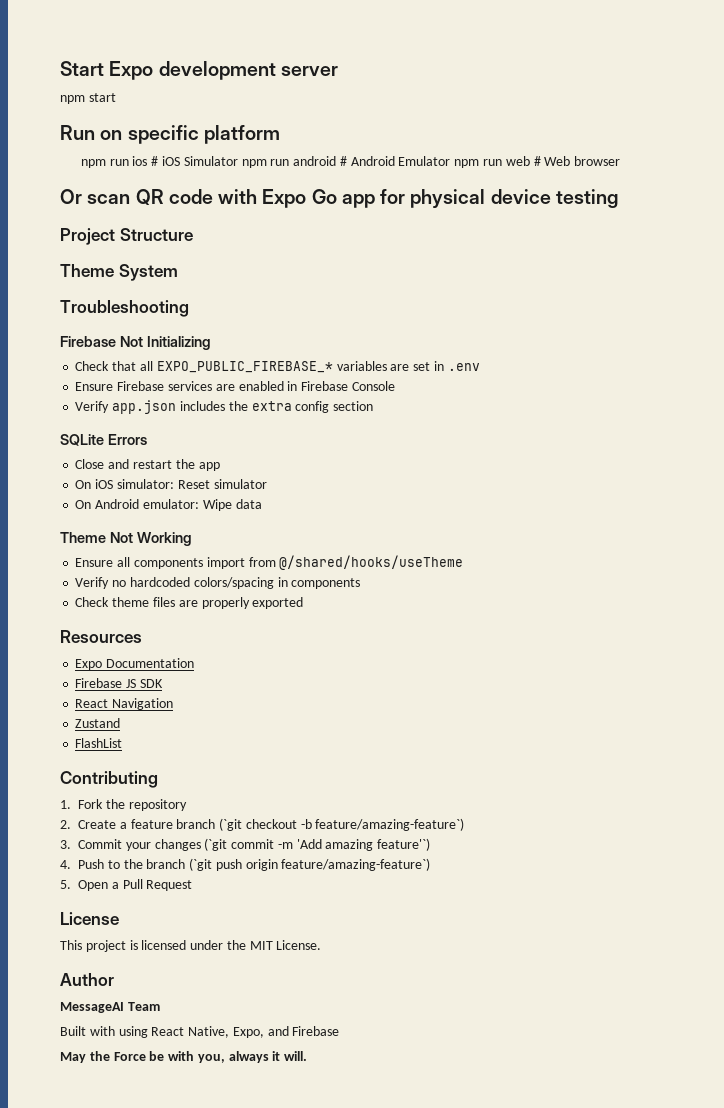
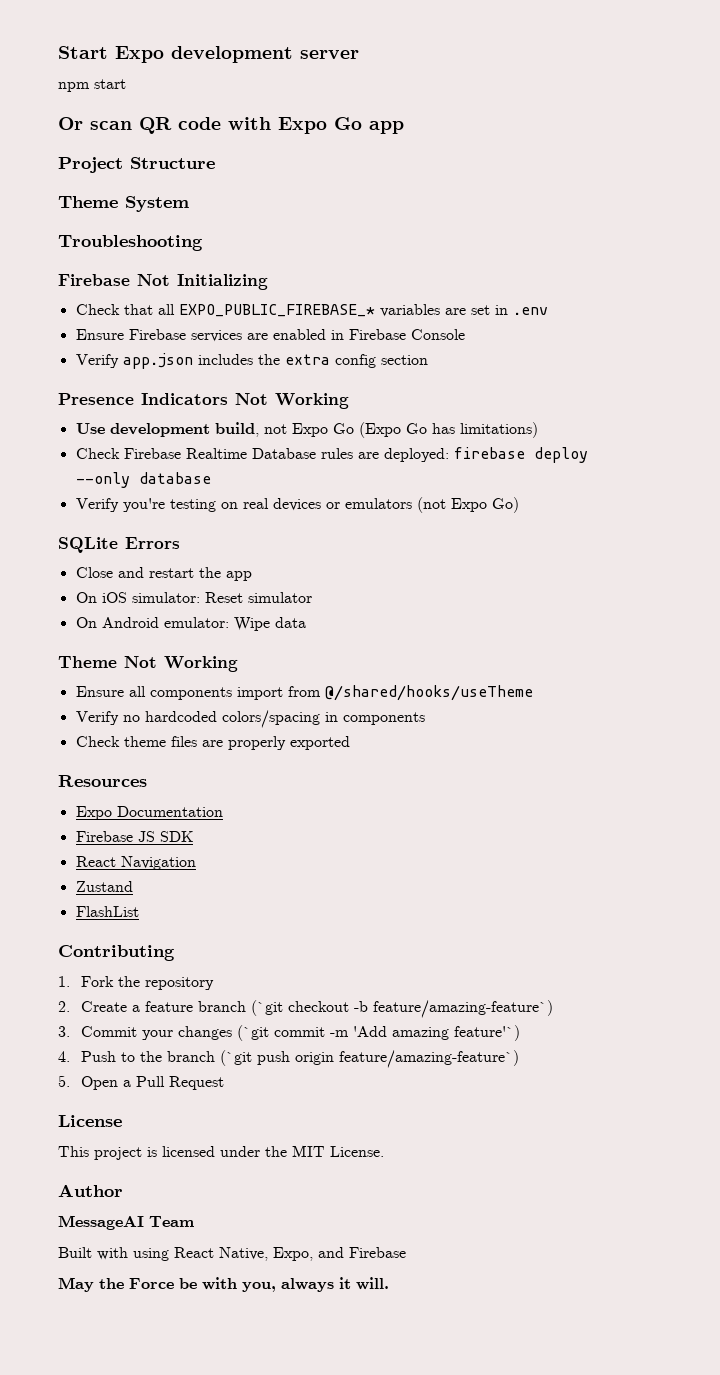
- Run on specific platform
- npm run ios # iOS Simulator npm run android # Android Emulator npm run web # Web browser
- Or scan QR code with Expo Go app for physical device testing
+ Or scan QR code with Expo Go app
+ Presence Indicators Not Working
+ Use development build, not Expo Go (Expo Go has limitations)
+ Check Firebase Realtime Database rules are deployed: firebase deploy --only database
+ Verify you're testing on real devices or emulators (not Expo Go)

